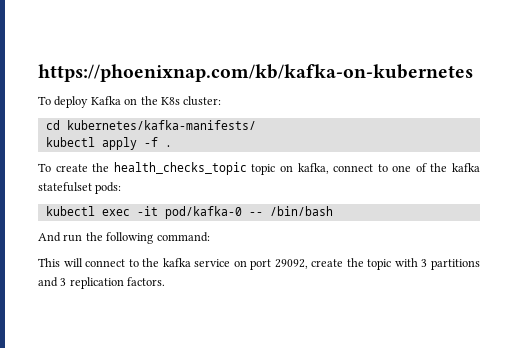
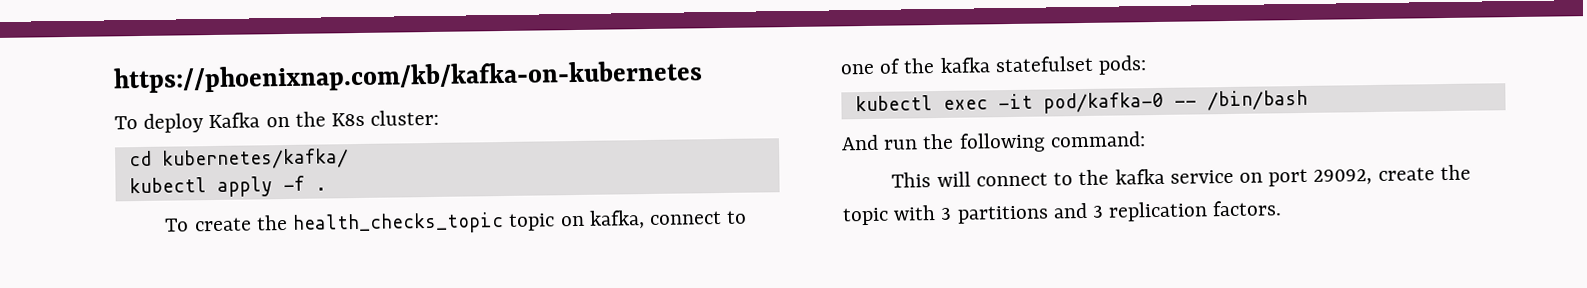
- cd kubernetes/kafka-manifests/
+ cd kubernetes/kafka/

